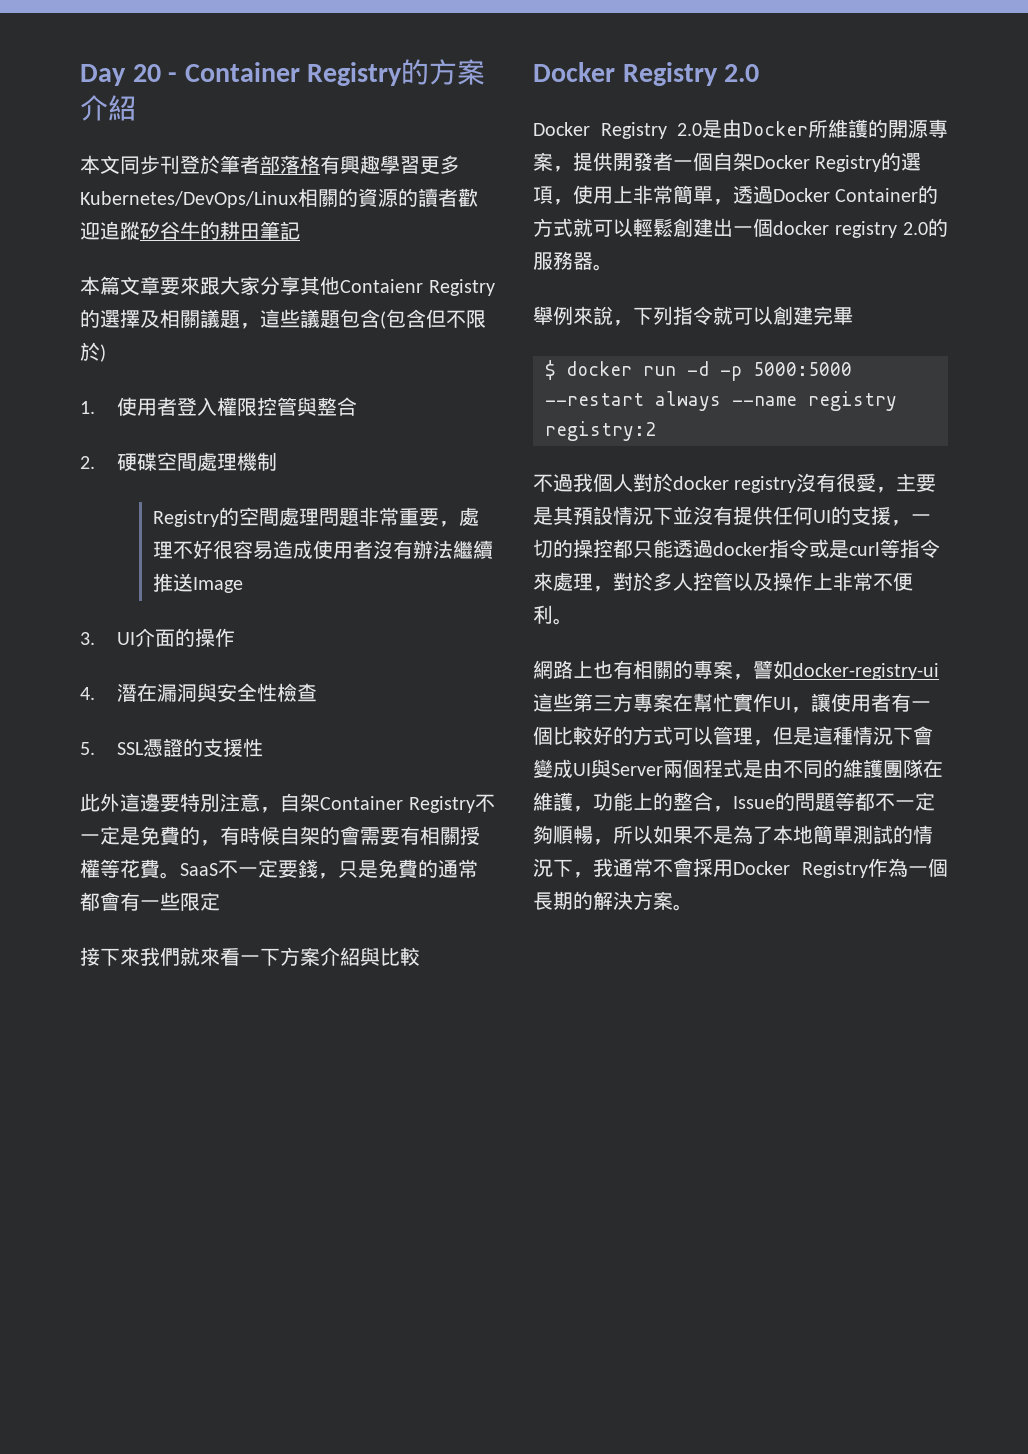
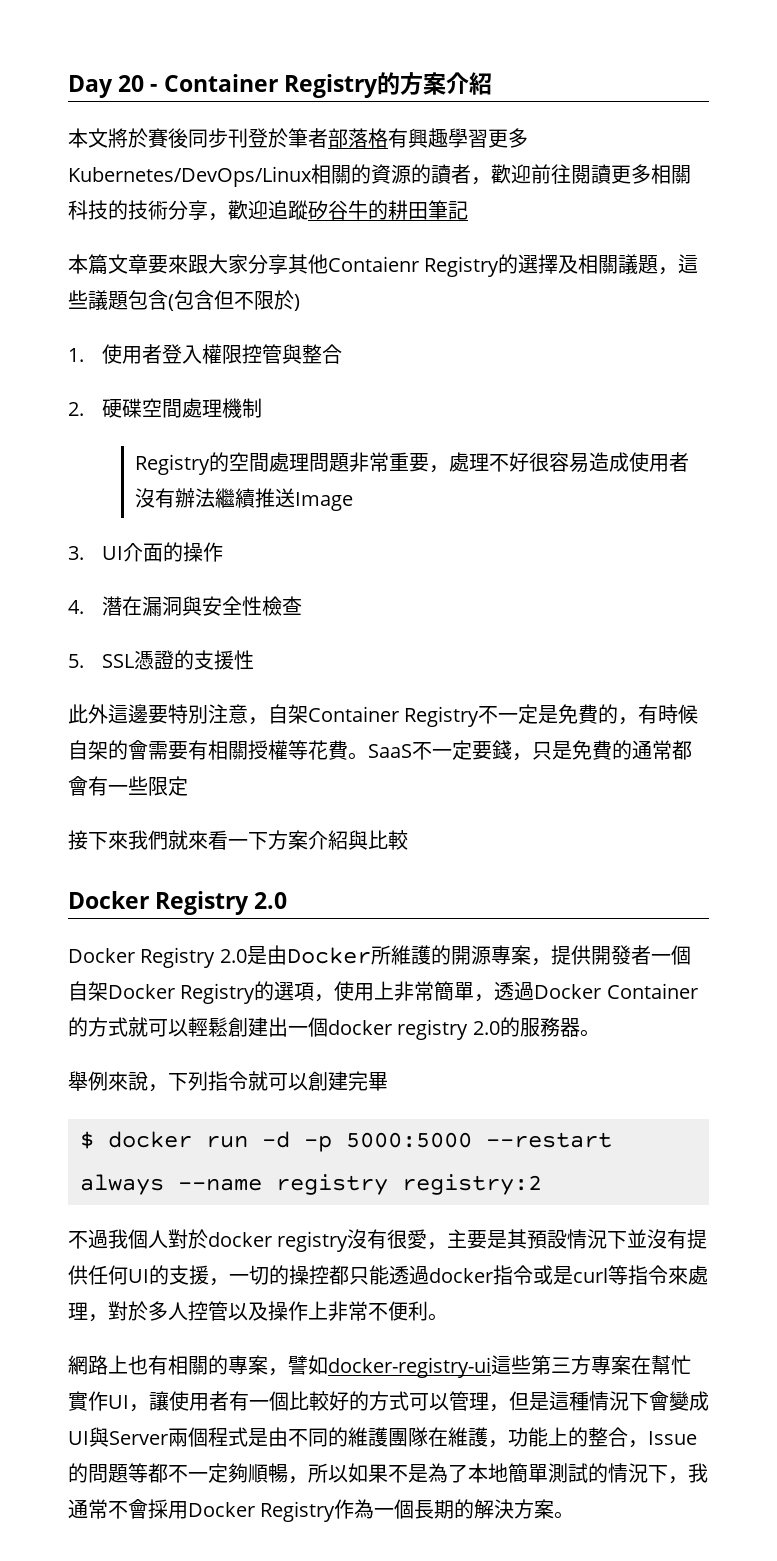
- 本文同步刊登於筆者部落格有興趣學習更多Kubernetes/DevOps/Linux相關的資源的讀者歡迎追蹤矽谷牛的耕田筆記
+ 本文將於賽後同步刊登於筆者部落格有興趣學習更多Kubernetes/DevOps/Linux相關的資源的讀者，歡迎前往閱讀更多相關科技的技術分享，歡迎追蹤矽谷牛的耕田筆記

